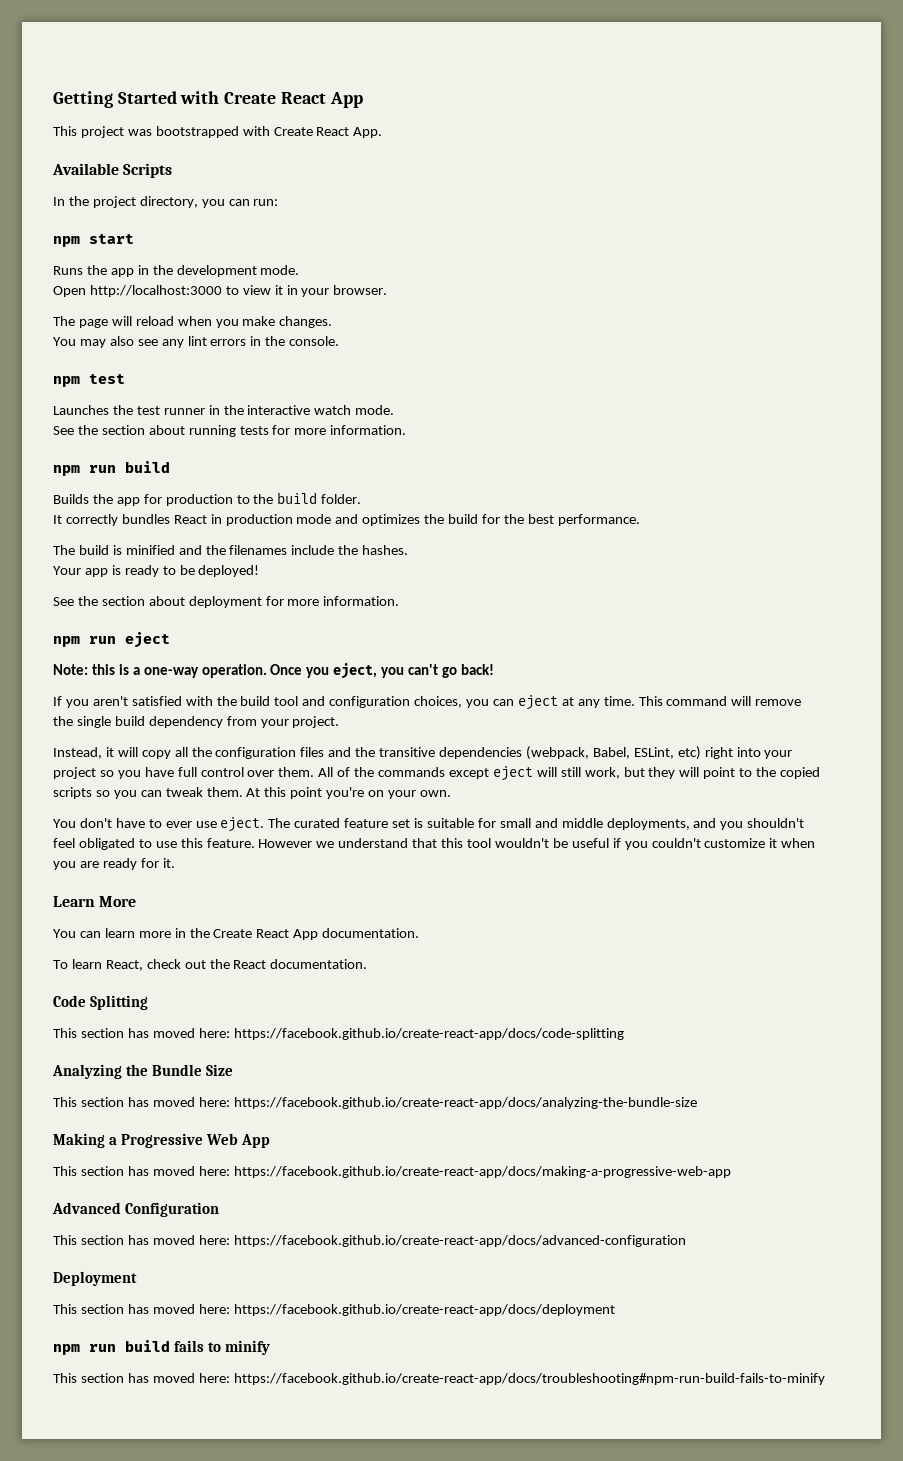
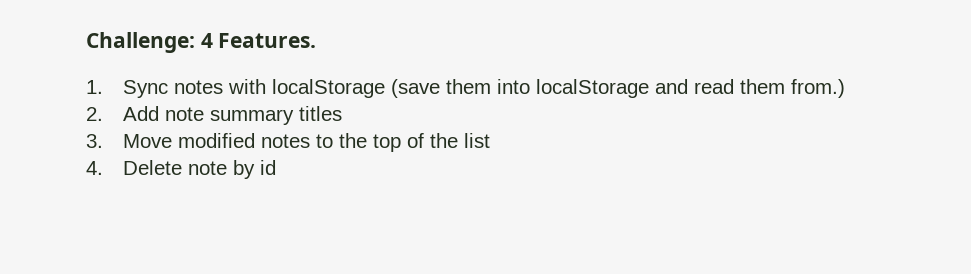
- Getting Started with Create React App
- This project was bootstrapped with Create React App.
- Available Scripts
- In the project directory, you can run:
- npm start
- Runs the app in the development mode.
- Open http://localhost:3000 to view it in your browser.
- The page will reload when you make changes.
- You may also see any lint errors in the console.
- npm test
- Launches the test runner in the interactive watch mode.
- See the section about running tests for more information.
- npm run build
- Builds the app for production to the build folder.
- It correctly bundles React in production mode and optimizes the build for the best performance.
- The build is minified and the filenames include the hashes.
- Your app is ready to be deployed!
- See the section about deployment for more information.
- npm run eject
- Note: this is a one-way operation. Once you eject, you can't go back!
- If you aren't satisfied with the build tool and configuration choices, you can eject at any time. This command will remove the single build dependency from your project.
- Instead, it will copy all the configuration files and the transitive dependencies (webpack, Babel, ESLint, etc) right into your project so you have full control over them. All of the commands except eject will still work, but they will point to the copied scripts so you can tweak them. At this point you're on your own.
- You don't have to ever use eject. The curated feature set is suitable for small and middle deployments, and you shouldn't feel obligated to use this feature. However we understand that this tool wouldn't be useful if you couldn't customize it when you are ready for it.
- Learn More
- You can learn more in the Create React App documentation.
- To learn React, check out the React documentation.
- Code Splitting
- This section has moved here: https://facebook.github.io/create-react-app/docs/code-splitting
- Analyzing the Bundle Size
- This section has moved here: https://facebook.github.io/create-react-app/docs/analyzing-the-bundle-size
- Making a Progressive Web App
- This section has moved here: https://facebook.github.io/create-react-app/docs/making-a-progressive-web-app
- Advanced Configuration
- This section has moved here: https://facebook.github.io/create-react-app/docs/advanced-configuration
- Deployment
- This section has moved here: https://facebook.github.io/create-react-app/docs/deployment
- npm run build fails to minify
- This section has moved here: https://facebook.github.io/create-react-app/docs/troubleshooting#npm-run-build-fails-to-minify
+ Challenge: 4 Features.
+ 1. Sync notes with localStorage (save them into localStorage and read them from.)
+ 2. Add note summary titles
+ 3. Move modified notes to the top of the list
+ 4. Delete note by id

